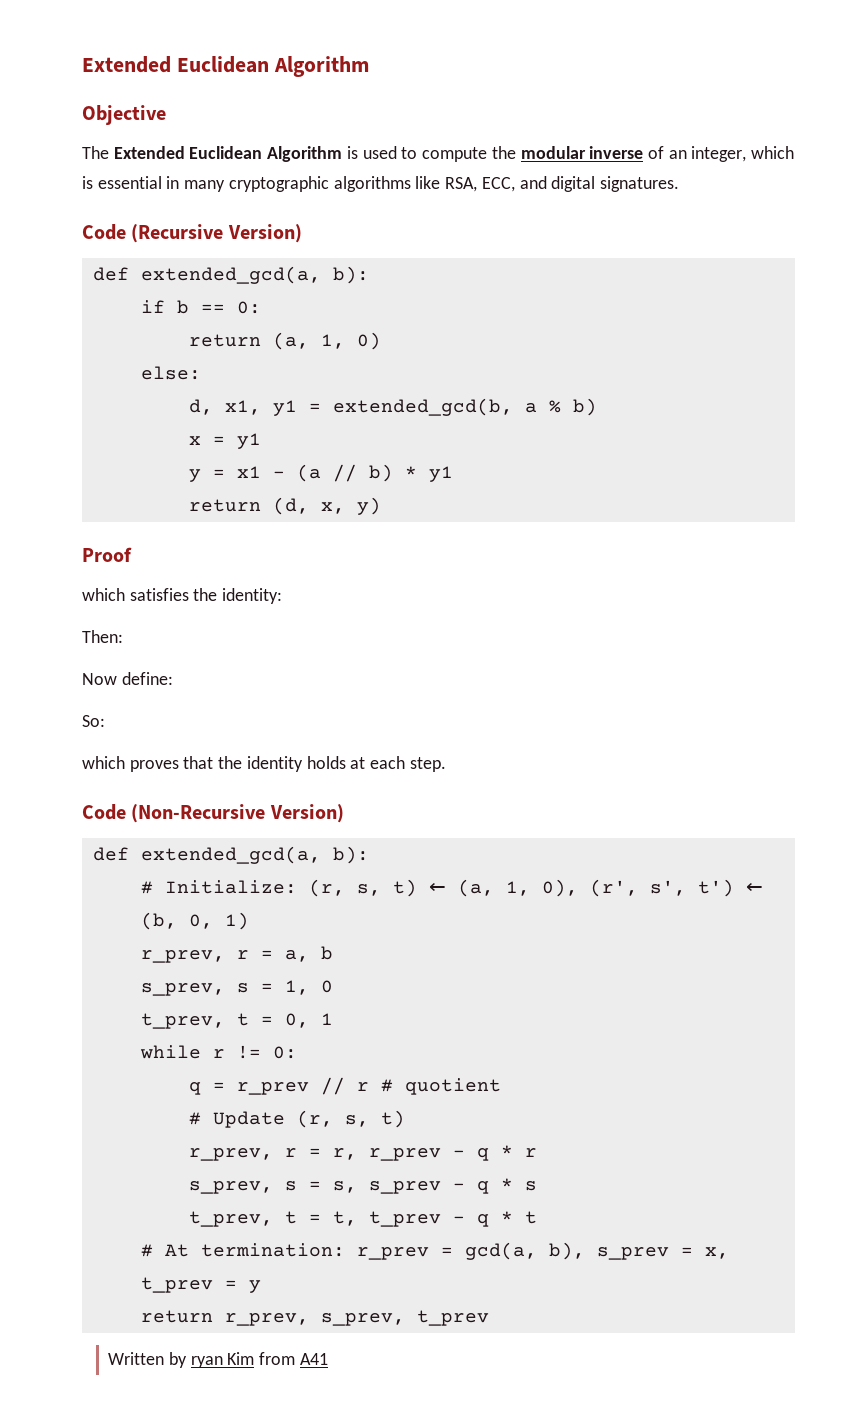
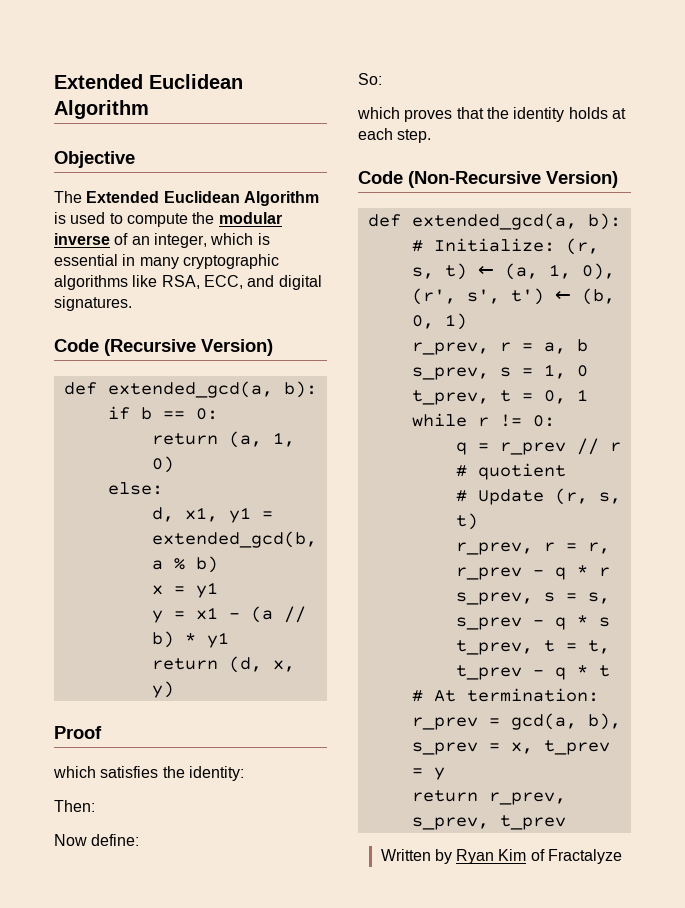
- Written by ryan Kim from A41
+ Written by Ryan Kim of Fractalyze

